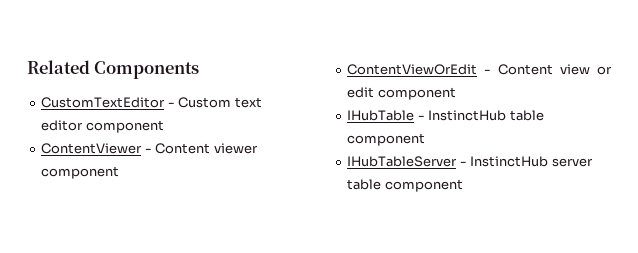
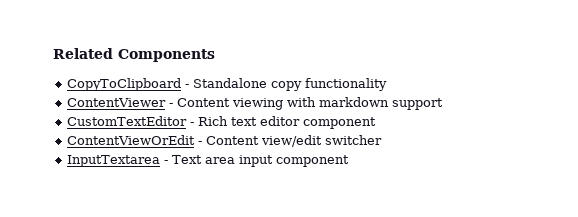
- CustomTextEditor - Custom text editor component
- ContentViewer - Content viewer component
- ContentViewOrEdit - Content view or edit component
- IHubTable - InstinctHub table component
- IHubTableServer - InstinctHub server table component
+ CopyToClipboard - Standalone copy functionality
+ ContentViewer - Content viewing with markdown support
+ CustomTextEditor - Rich text editor component
+ ContentViewOrEdit - Content view/edit switcher
+ InputTextarea - Text area input component

